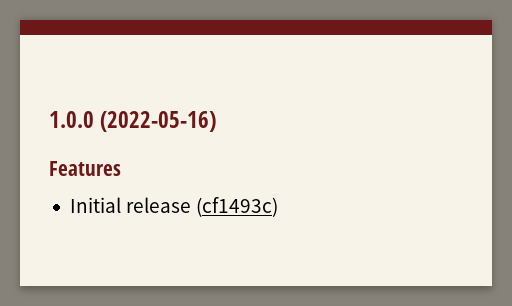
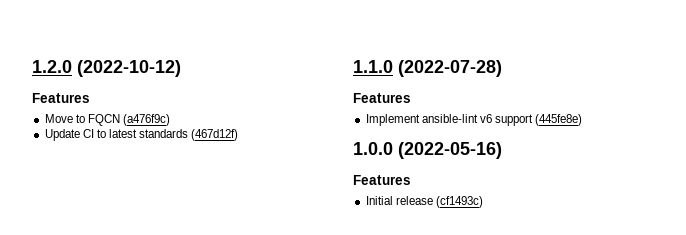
+ 1.2.0 (2022-10-12)
+ Features
+ Move to FQCN (a476f9c)
+ Update CI to latest standards (467d12f)
+ 1.1.0 (2022-07-28)
+ Features
+ Implement ansible-lint v6 support (445fe8e)

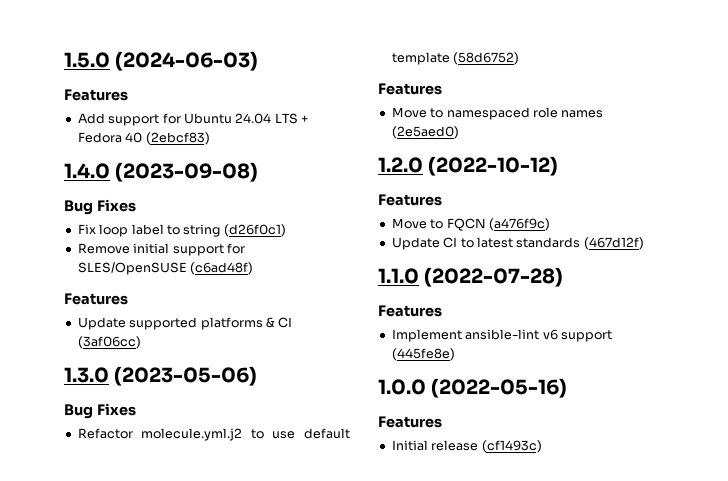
+ 1.5.0 (2024-06-03)
+ Features
+ Add support for Ubuntu 24.04 LTS + Fedora 40 (2ebcf83)
+ 1.4.0 (2023-09-08)
+ Bug Fixes
+ Fix loop label to string (d26f0c1)
+ Remove initial support for SLES/OpenSUSE (c6ad48f)
+ Features
+ Update supported platforms & CI (3af06cc)
+ 1.3.0 (2023-05-06)
+ Bug Fixes
+ Refactor molecule.yml.j2 to use default template (58d6752)
+ Features
+ Move to namespaced role names (2e5aed0)

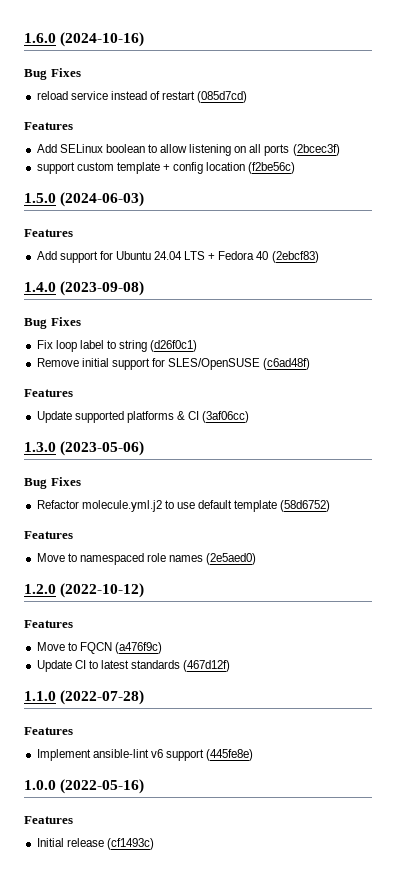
+ 1.6.0 (2024-10-16)
+ Bug Fixes
+ reload service instead of restart (085d7cd)
+ Features
+ Add SELinux boolean to allow listening on all ports (2bcec3f)
+ support custom template + config location (f2be56c)

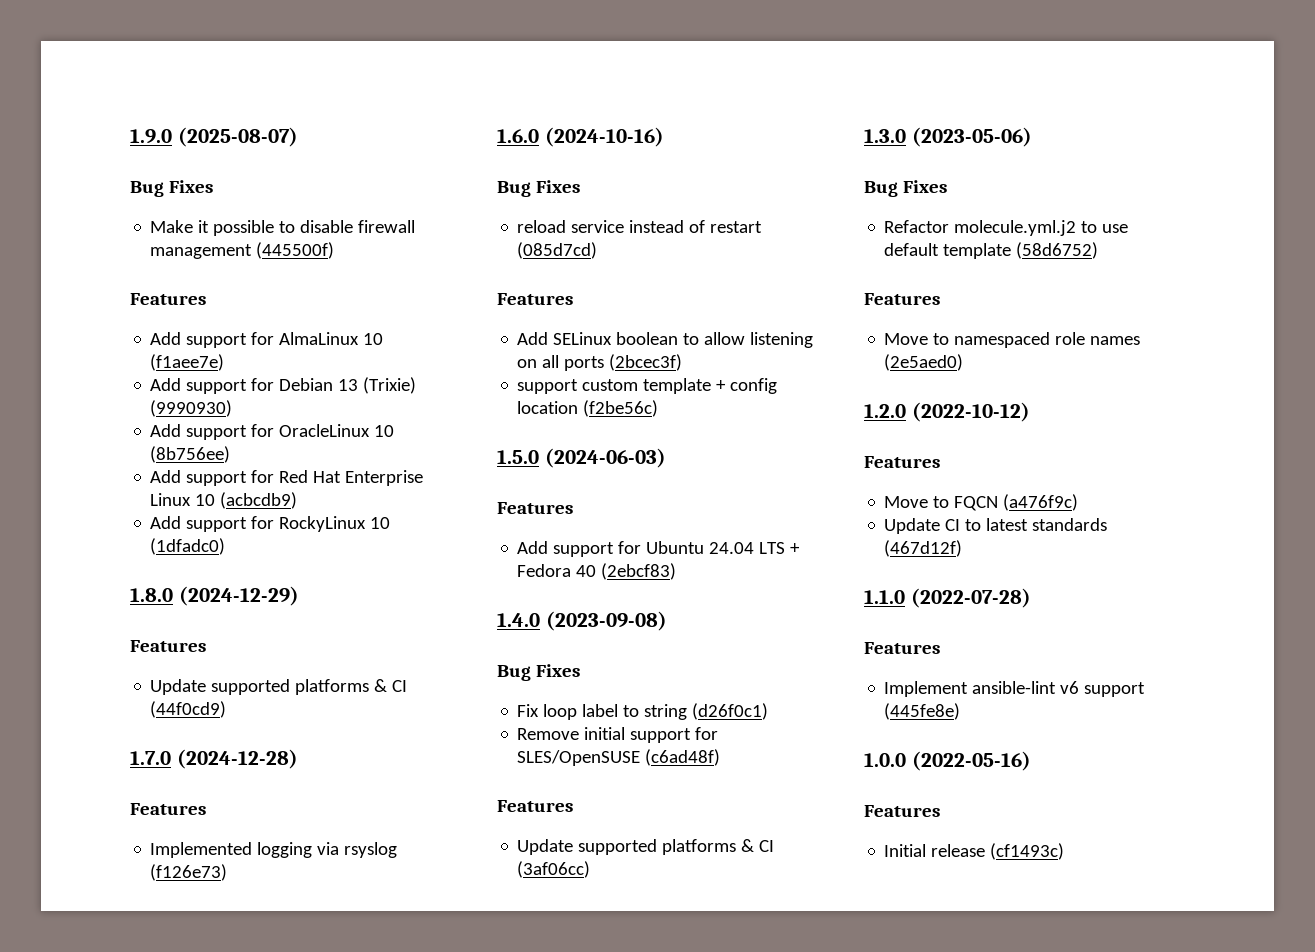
+ 1.9.0 (2025-08-07)
+ Bug Fixes
+ Make it possible to disable firewall management (445500f)
+ Features
+ Add support for AlmaLinux 10 (f1aee7e)
+ Add support for Debian 13 (Trixie) (9990930)
+ Add support for OracleLinux 10 (8b756ee)
+ Add support for Red Hat Enterprise Linux 10 (acbcdb9)
+ Add support for RockyLinux 10 (1dfadc0)
+ 1.8.0 (2024-12-29)
+ Features
+ Update supported platforms & CI (44f0cd9)
+ 1.7.0 (2024-12-28)
+ Features
+ Implemented logging via rsyslog (f126e73)

